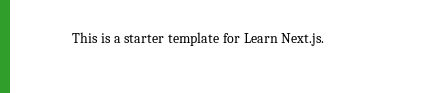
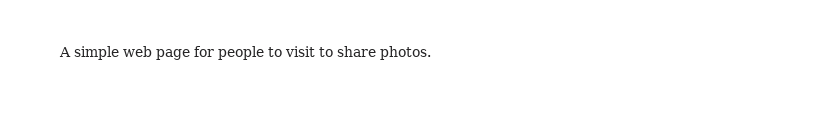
- This is a starter template for Learn Next.js.
+ A simple web page for people to visit to share photos.

